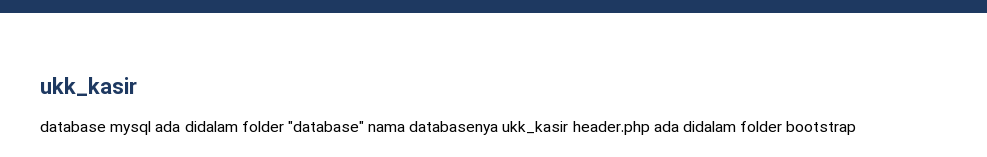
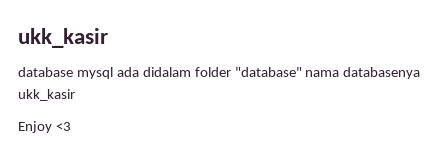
- database mysql ada didalam folder "database" nama databasenya ukk_kasir header.php ada didalam folder bootstrap
+ database mysql ada didalam folder "database" nama databasenya ukk_kasir
+ Enjoy <3

